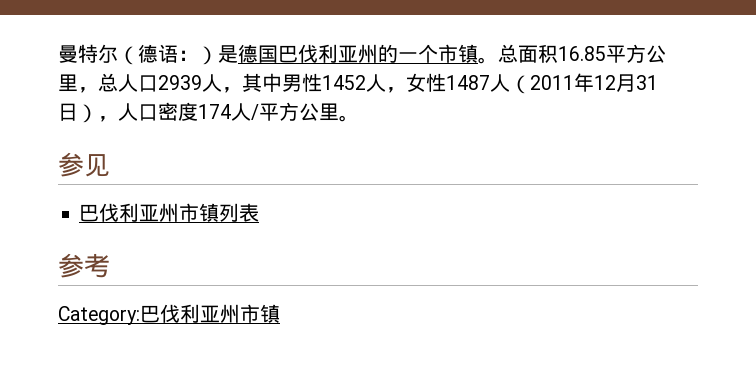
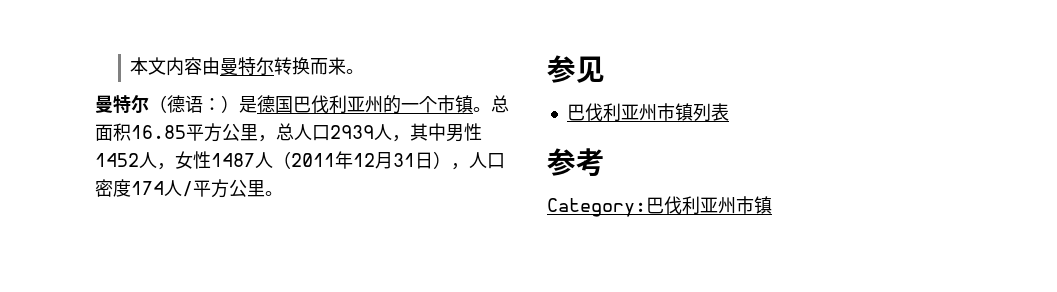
+ 本文内容由曼特尔转换而来。

